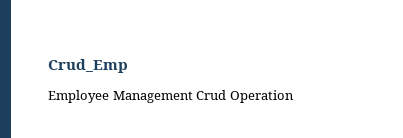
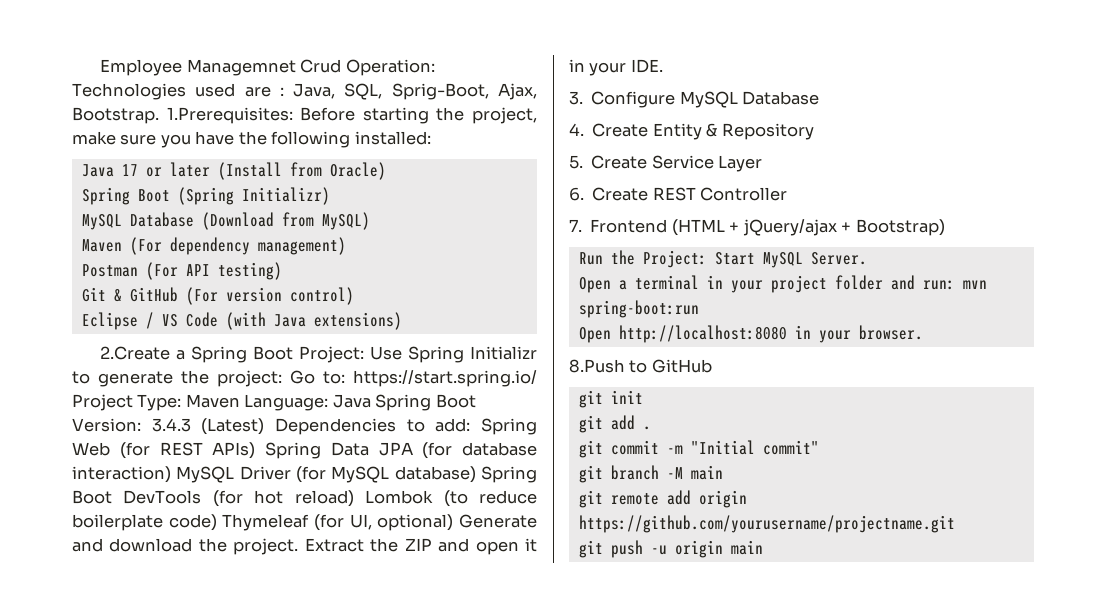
- Crud_Emp
- Employee Management Crud Operation
+ Employee Managemnet Crud Operation: Technologies used are : Java, SQL, Sprig-Boot, Ajax, Bootstrap. 1.Prerequisites: Before starting the project, make sure you have the following installed:
+ Java 17 or later (Install from Oracle)
+ Spring Boot (Spring Initializr)
+ MySQL Database (Download from MySQL)
+ Maven (For dependency management)
+ Postman (For API testing)
+ Git & GitHub (For version control)
+ Eclipse / VS Code (with Java extensions)
+ 2.Create a Spring Boot Project: Use Spring Initializr to generate the project: Go to: https://start.spring.io/ Project Type: Maven Language: Java Spring Boot Version: 3.4.3 (Latest) Dependencies to add: Spring Web (for REST APIs) Spring Data JPA (for database interaction) MySQL Driver (for MySQL database) Spring Boot DevTools (for hot reload) Lombok (to reduce boilerplate code) Thymeleaf (for UI, optional) Generate and download the project. Extract the ZIP and open it in your IDE.
+ 3. Configure MySQL Database
+ 4. Create Entity & Repository
+ 5. Create Service Layer
+ 6. Create REST Controller
+ 7. Frontend (HTML + jQuery/ajax + Bootstrap)
+ Run the Project: Start MySQL Server.
+ Open a terminal in your project folder and run: mvn spring-boot:run
+ Open http://localhost:8080 in your browser.
+ 8.Push to GitHub
+ git init
+ git add .
+ git commit -m "Initial commit"
+ git branch -M main
+ git remote add origin https://github.com/yourusername/projectname.git
+ git push -u origin main

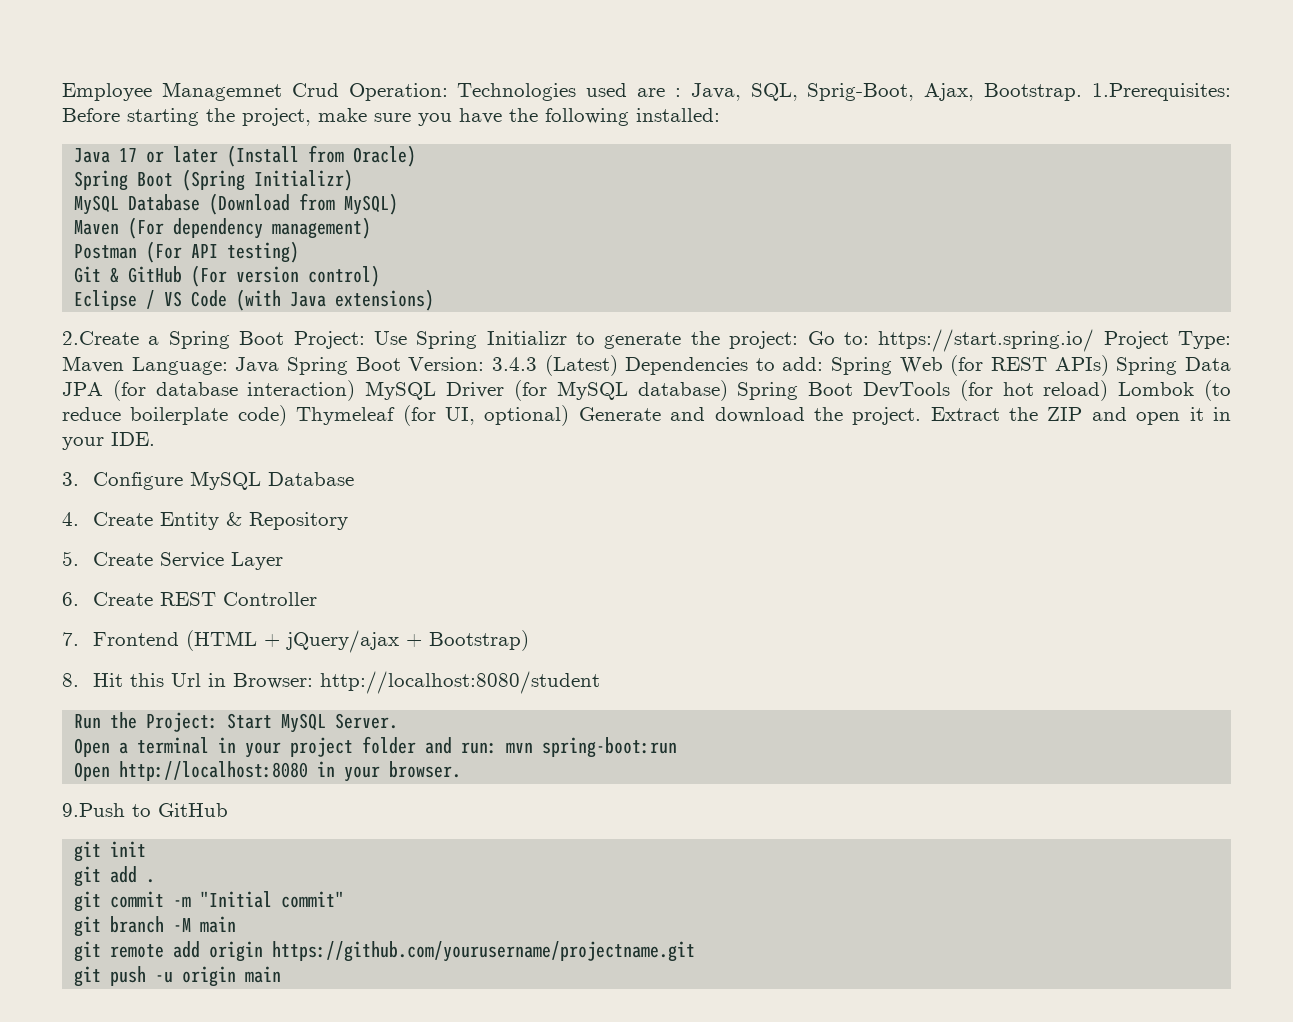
+ 8. Hit this Url in Browser: http://localhost:8080/student
- 8.Push to GitHub
+ 9.Push to GitHub

